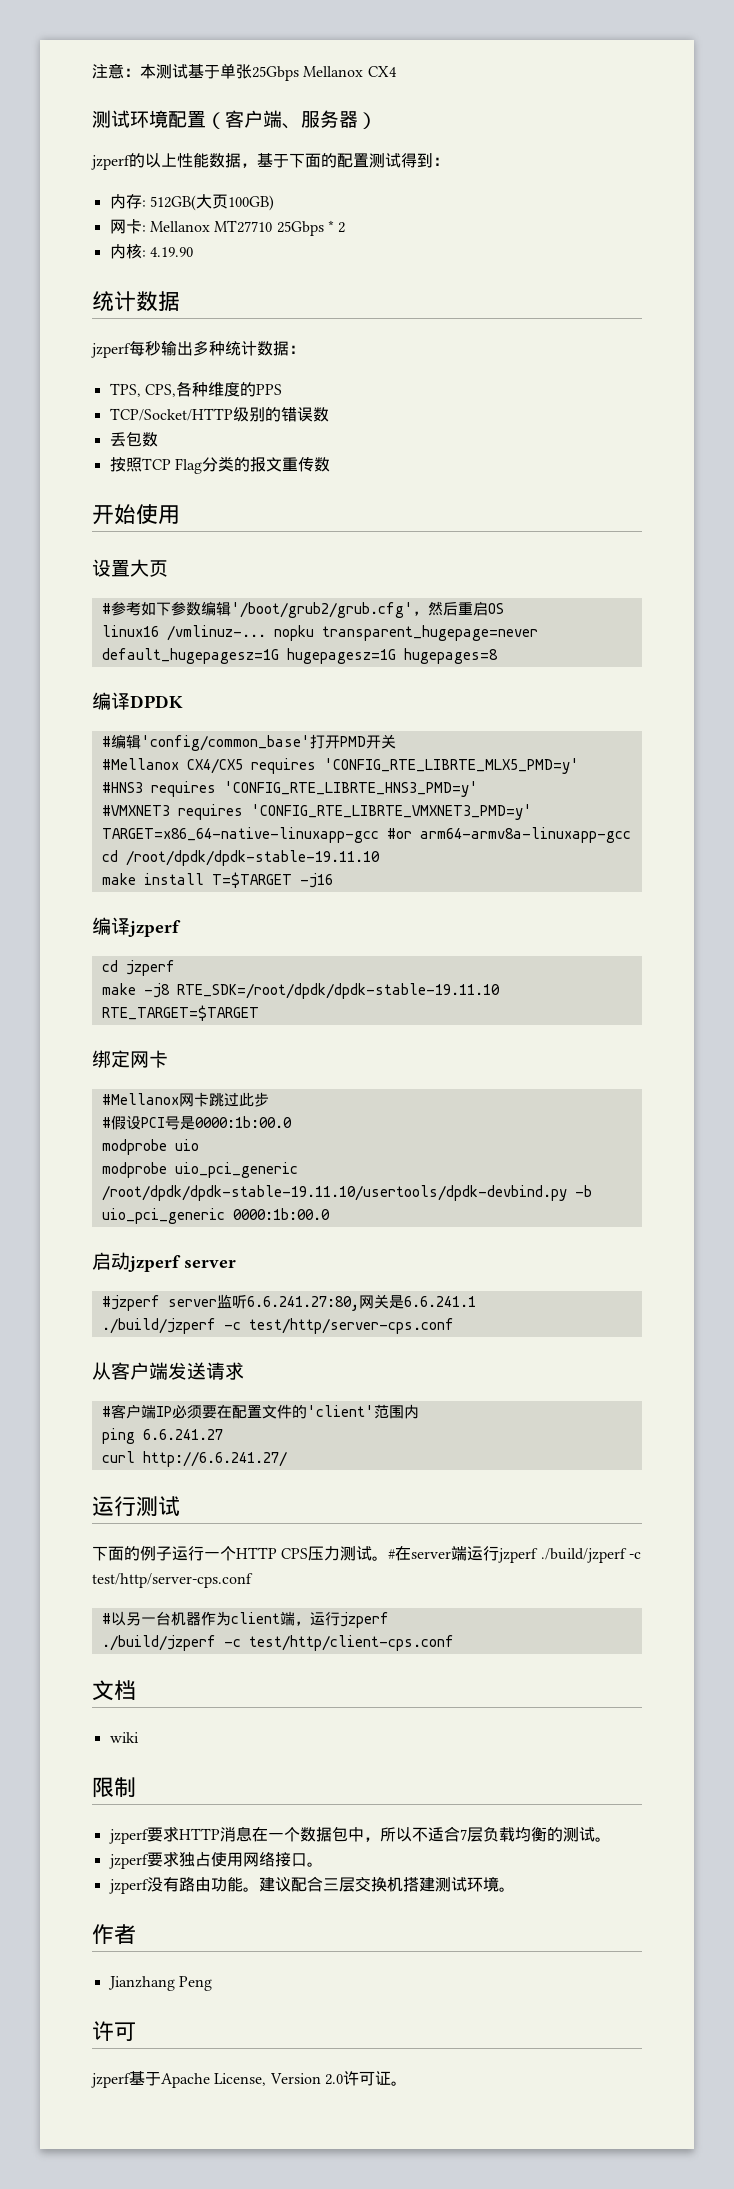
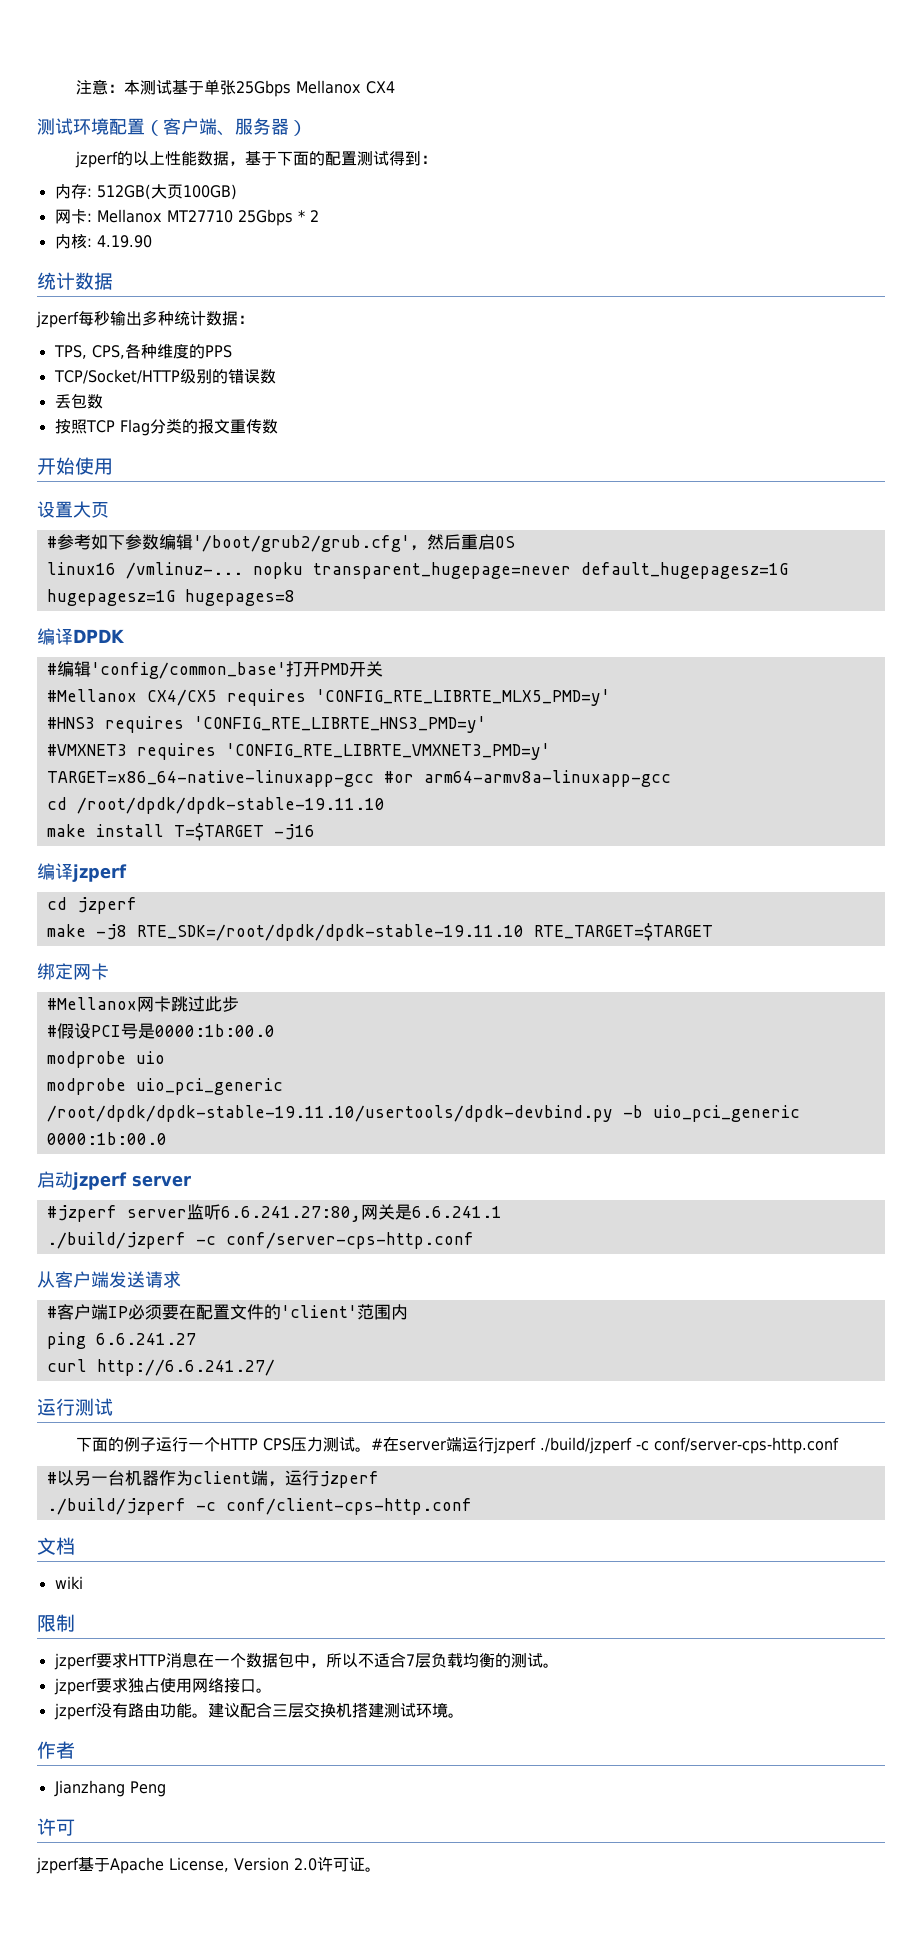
  #jzperf server监听6.6.241.27:80,网关是6.6.241.1
- ./build/jzperf -c test/http/server-cps.conf
+ ./build/jzperf -c conf/server-cps-http.conf
- #在server端运行jzperf ./build/jzperf -c test/http/server-cps.conf
+ #在server端运行jzperf ./build/jzperf -c conf/server-cps-http.conf
- ./build/jzperf -c test/http/client-cps.conf
+ ./build/jzperf -c conf/client-cps-http.conf

